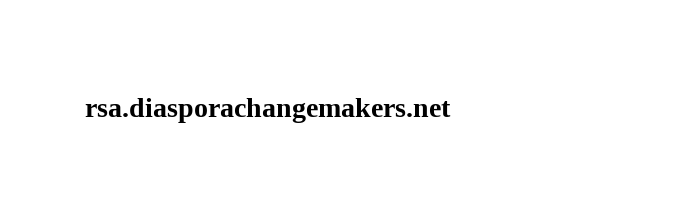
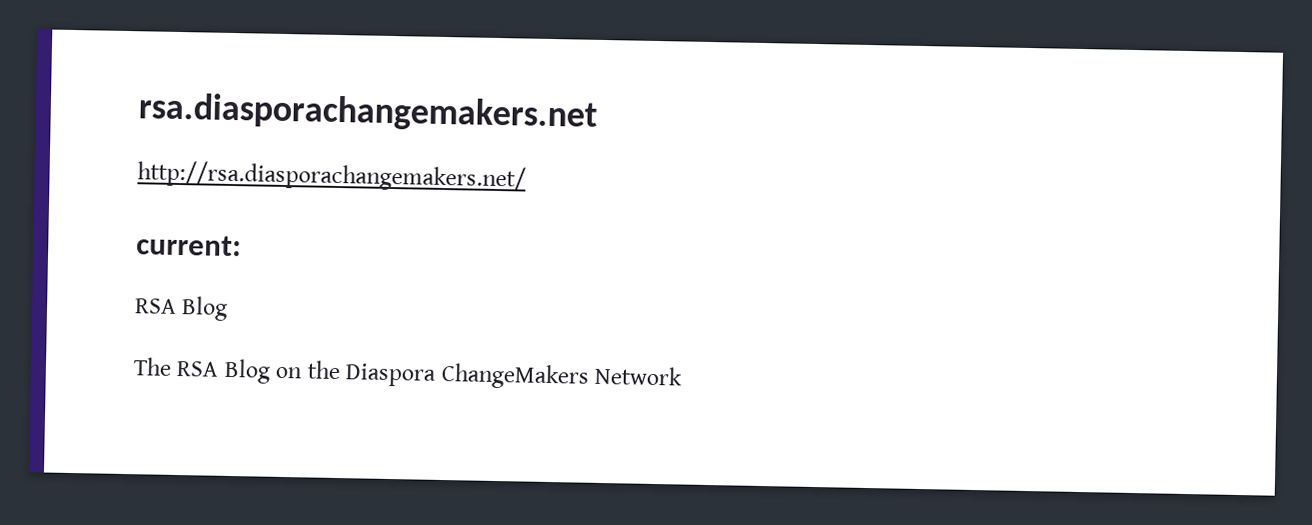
+ http://rsa.diasporachangemakers.net/
+ current:
+ RSA Blog
+ The RSA Blog on the Diaspora ChangeMakers Network

